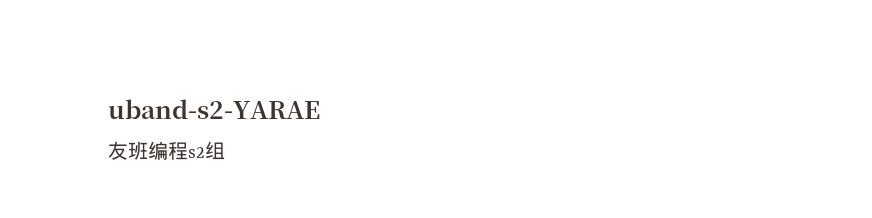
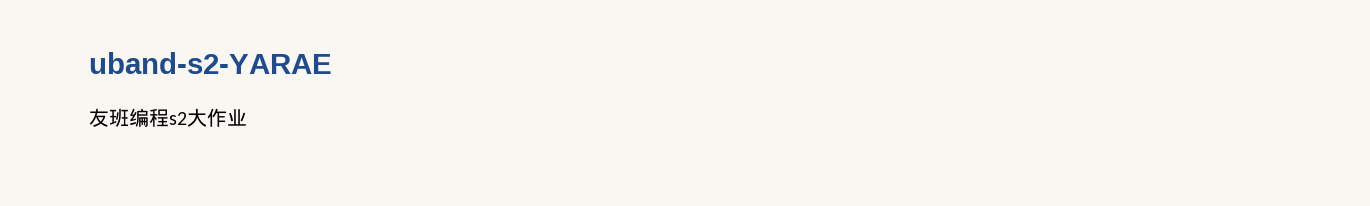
- 友班编程s2组
+ 友班编程s2大作业

